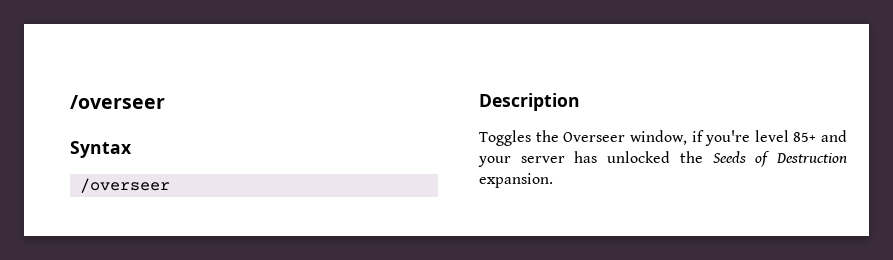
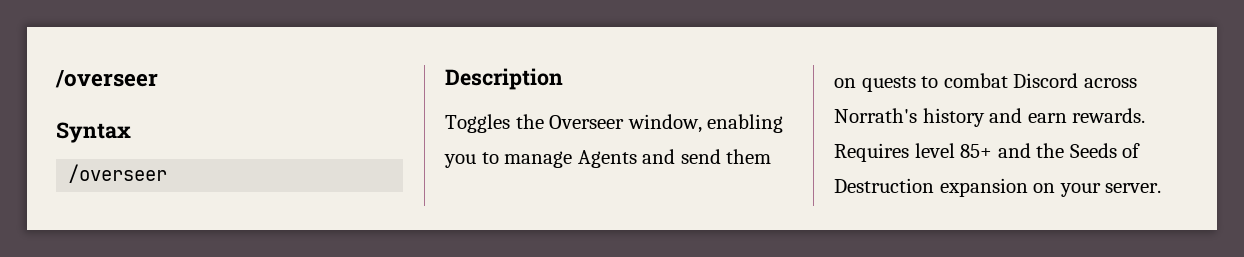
- Toggles the Overseer window, if you're level 85+ and your server has unlocked the Seeds of Destruction expansion.
+ Toggles the Overseer window, enabling you to manage Agents and send them on quests to combat Discord across Norrath's history and earn rewards. Requires level 85+ and the Seeds of Destruction expansion on your server.

